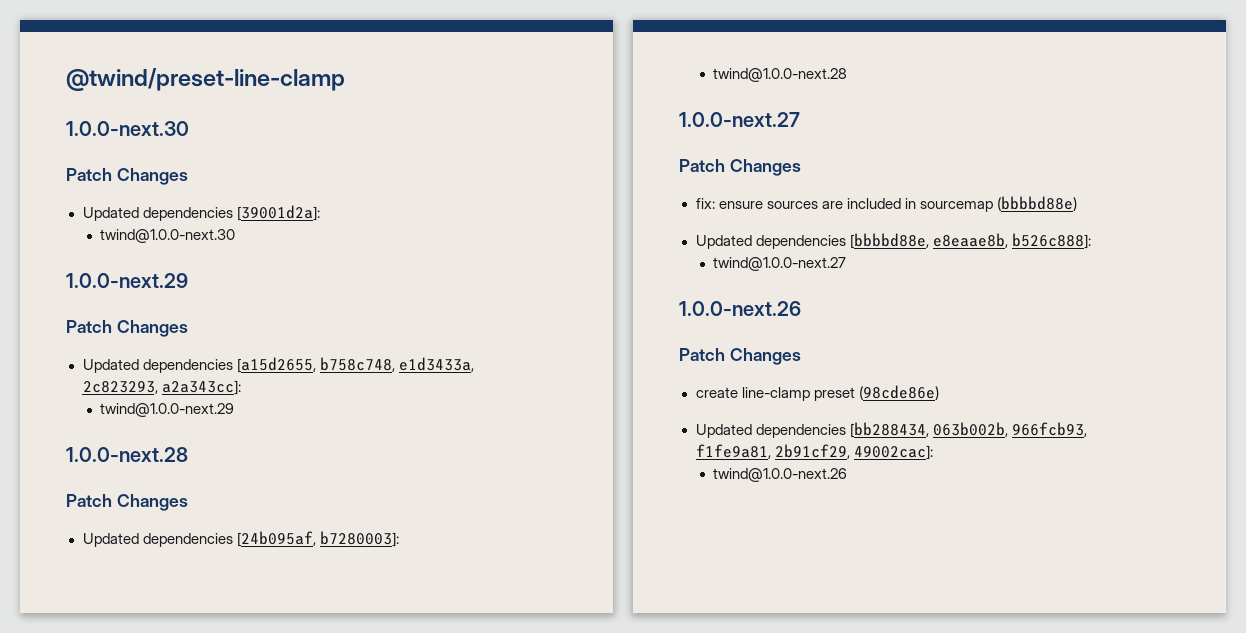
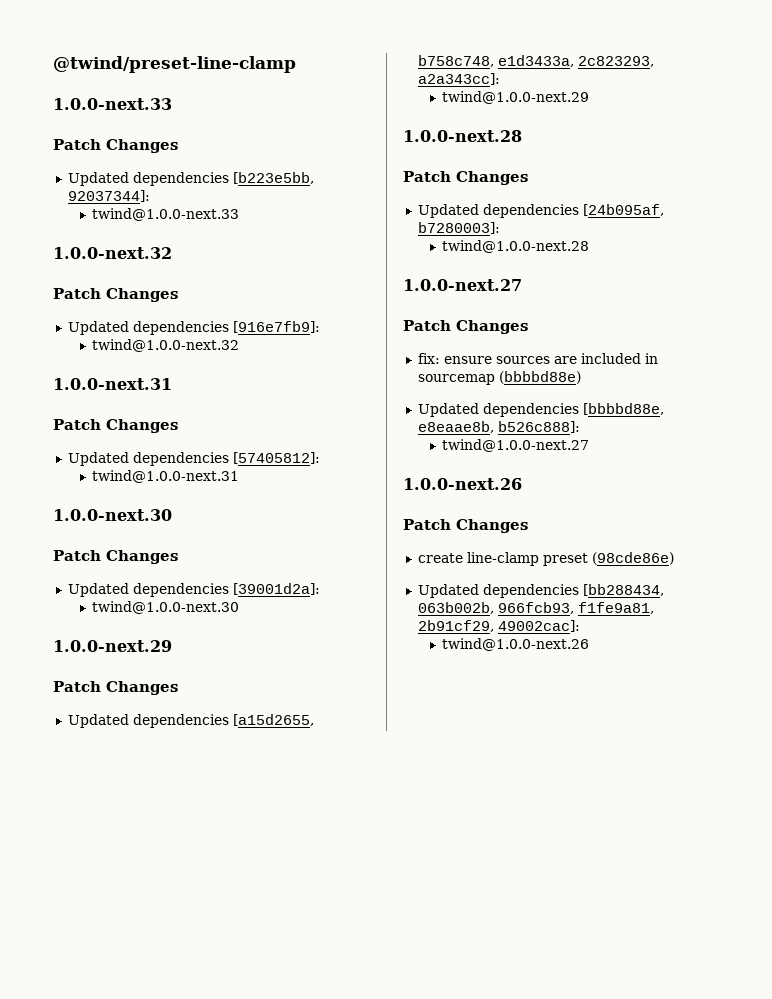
+ 1.0.0-next.33
+ Patch Changes
+ Updated dependencies [b223e5bb, 92037344]:
+ twind@1.0.0-next.33
+ 1.0.0-next.32
+ Patch Changes
+ Updated dependencies [916e7fb9]:
+ twind@1.0.0-next.32
+ 1.0.0-next.31
+ Patch Changes
+ Updated dependencies [57405812]:
+ twind@1.0.0-next.31

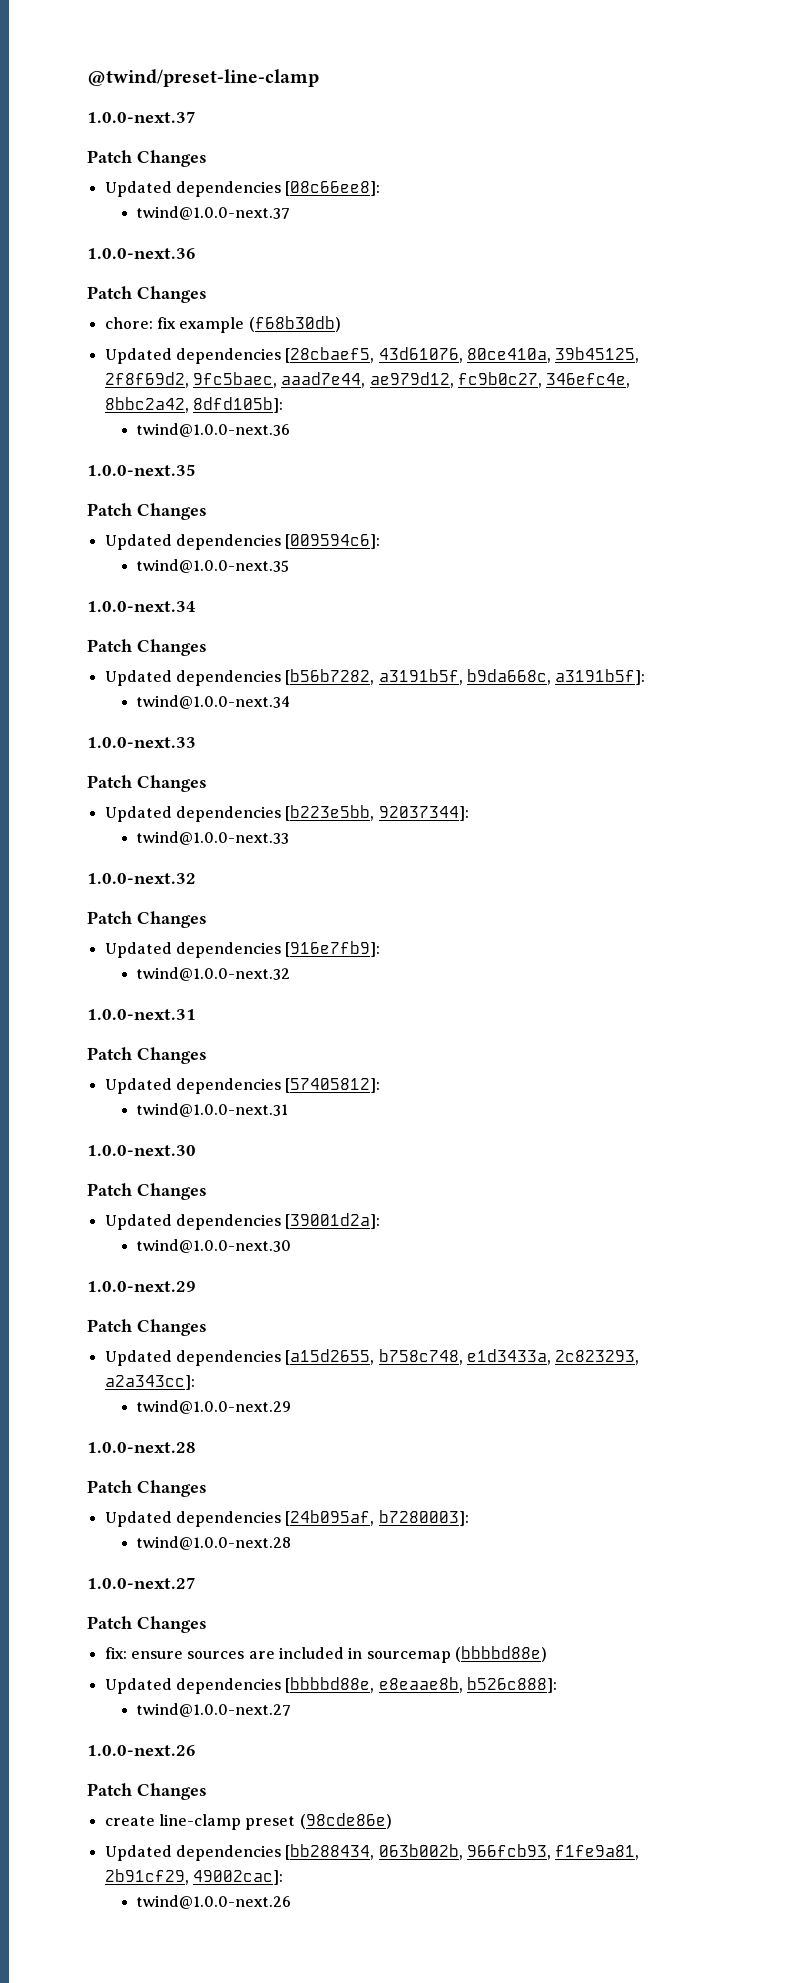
+ 1.0.0-next.37
+ Patch Changes
+ Updated dependencies [08c66ee8]:
+ twind@1.0.0-next.37
+ 1.0.0-next.36
+ Patch Changes
+ chore: fix example (f68b30db)
+ Updated dependencies [28cbaef5, 43d61076, 80ce410a, 39b45125, 2f8f69d2, 9fc5baec, aaad7e44, ae979d12, fc9b0c27, 346efc4e, 8bbc2a42, 8dfd105b]:
+ twind@1.0.0-next.36
+ 1.0.0-next.35
+ Patch Changes
+ Updated dependencies [009594c6]:
+ twind@1.0.0-next.35
+ 1.0.0-next.34
+ Patch Changes
+ Updated dependencies [b56b7282, a3191b5f, b9da668c, a3191b5f]:
+ twind@1.0.0-next.34

